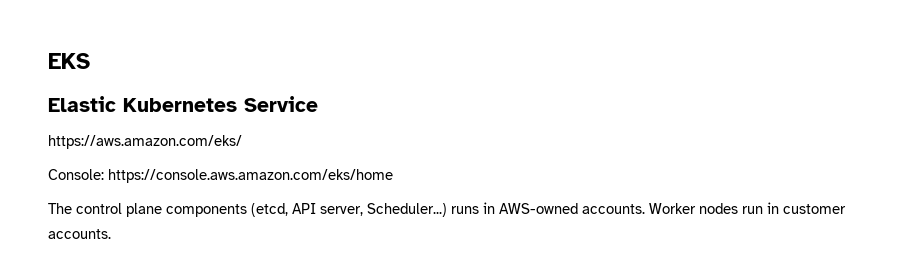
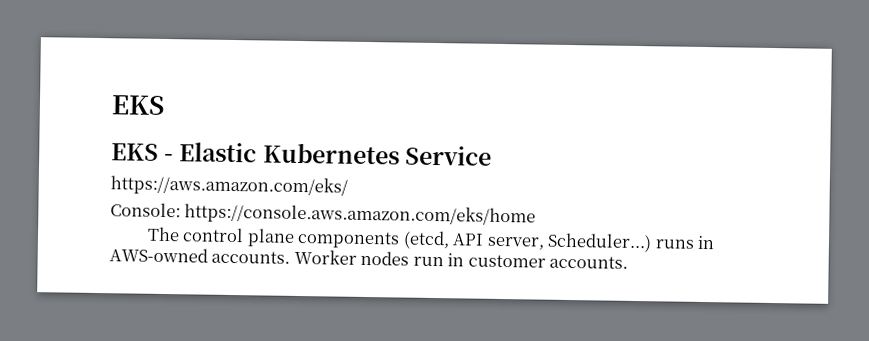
- Elastic Kubernetes Service
+ EKS - Elastic Kubernetes Service

